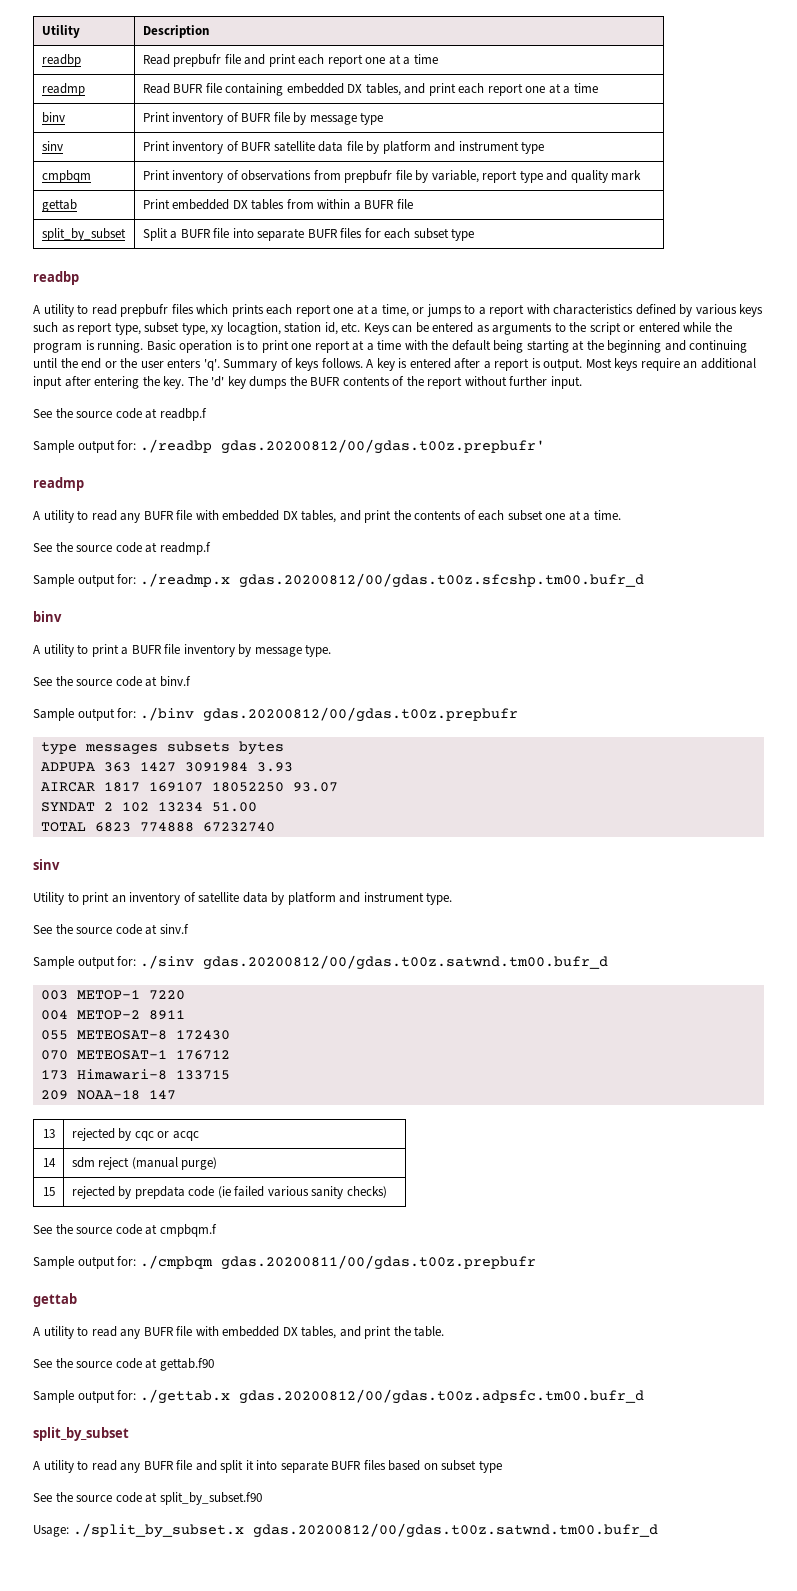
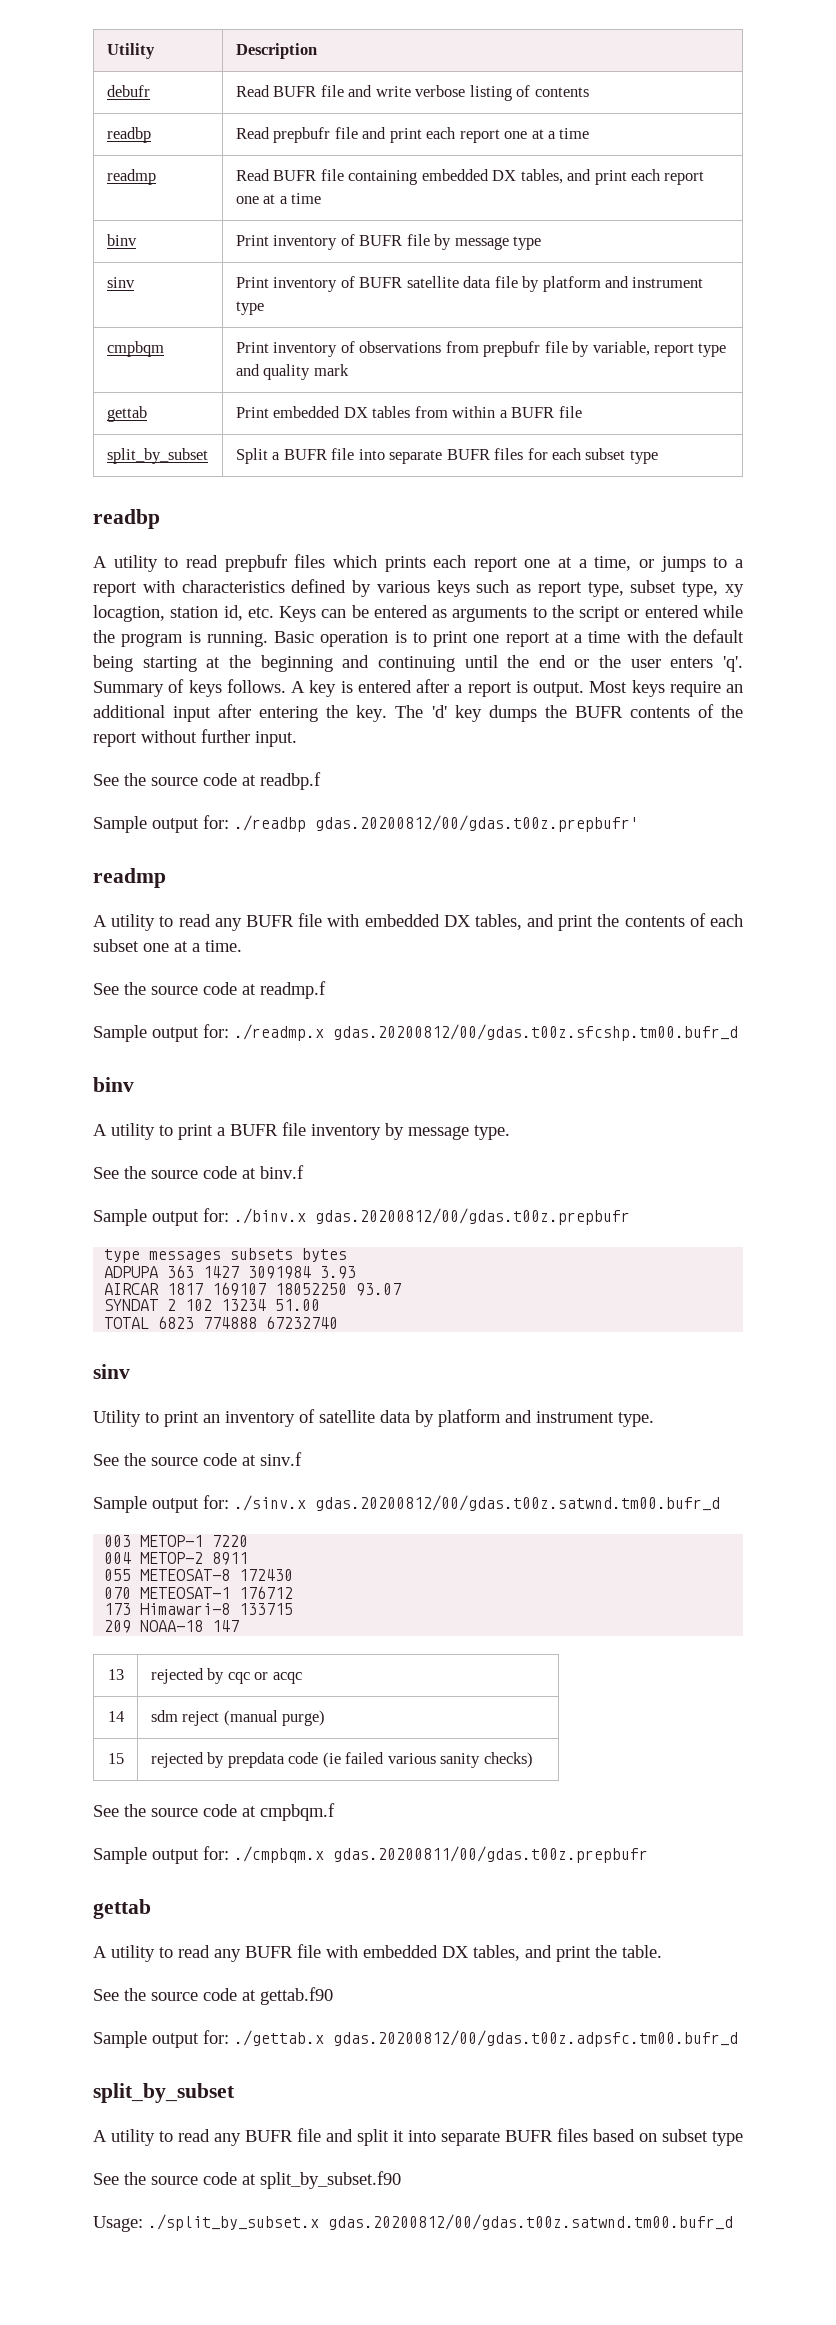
+ debufr | Read BUFR file and write verbose listing of contents
- Sample output for: ./binv gdas.20200812/00/gdas.t00z.prepbufr
+ Sample output for: ./binv.x gdas.20200812/00/gdas.t00z.prepbufr
- Sample output for: ./sinv gdas.20200812/00/gdas.t00z.satwnd.tm00.bufr_d
+ Sample output for: ./sinv.x gdas.20200812/00/gdas.t00z.satwnd.tm00.bufr_d
- Sample output for: ./cmpbqm gdas.20200811/00/gdas.t00z.prepbufr
+ Sample output for: ./cmpbqm.x gdas.20200811/00/gdas.t00z.prepbufr

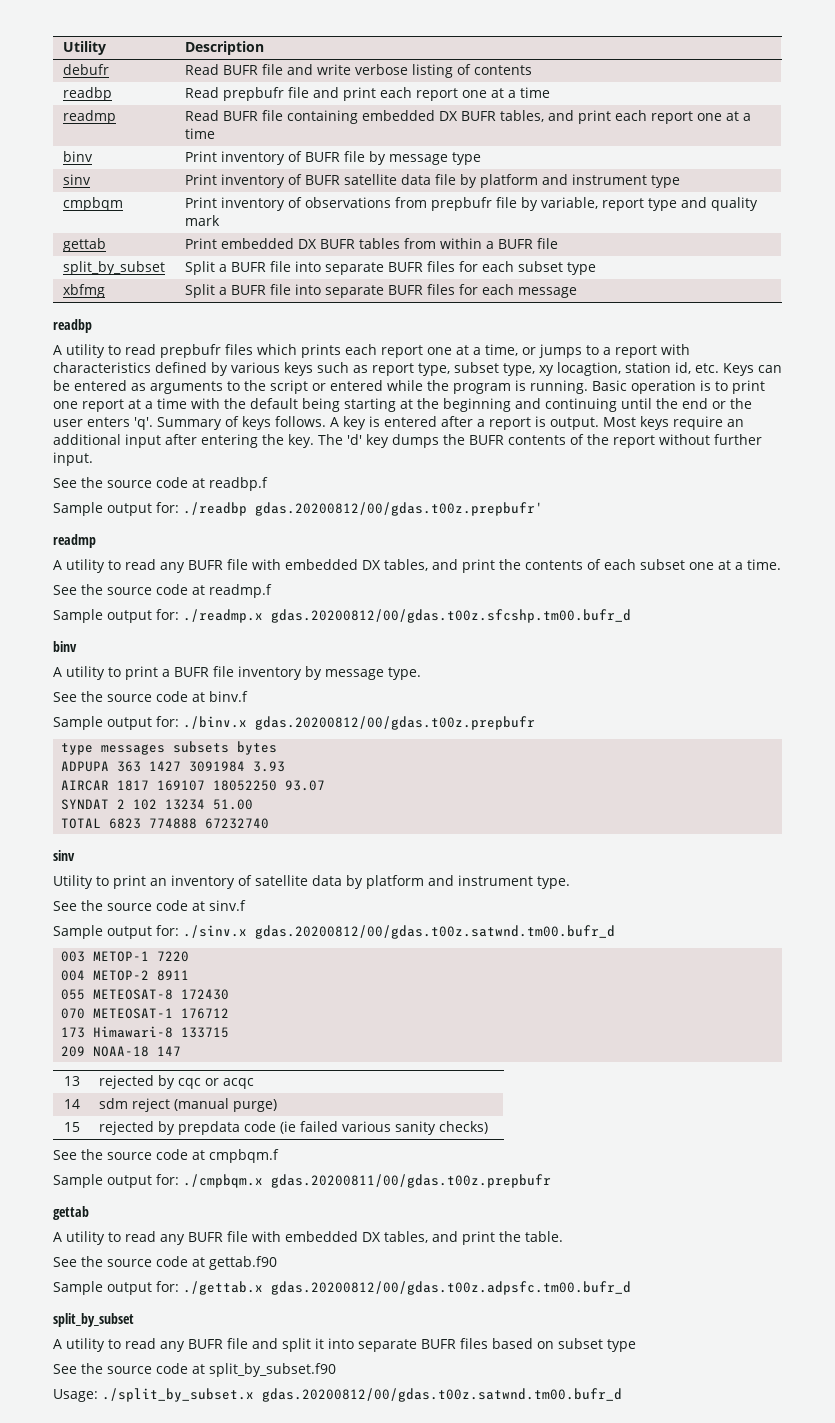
- readmp | Read BUFR file containing embedded DX tables, and print each report one at a time
+ readmp | Read BUFR file containing embedded DX BUFR tables, and print each report one at a time
- gettab | Print embedded DX tables from within a BUFR file
+ gettab | Print embedded DX BUFR tables from within a BUFR file
+ xbfmg | Split a BUFR file into separate BUFR files for each message

